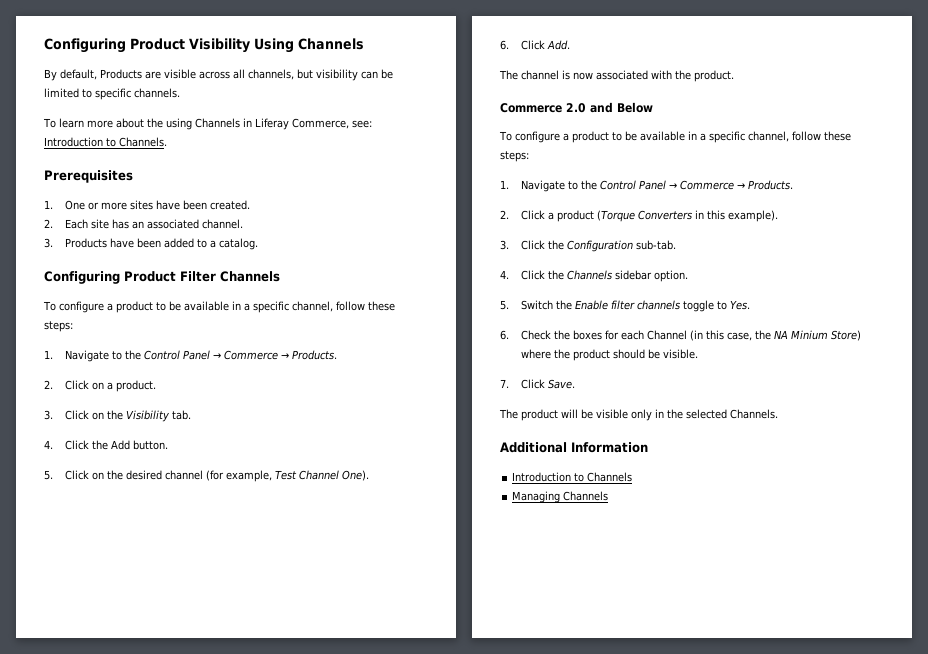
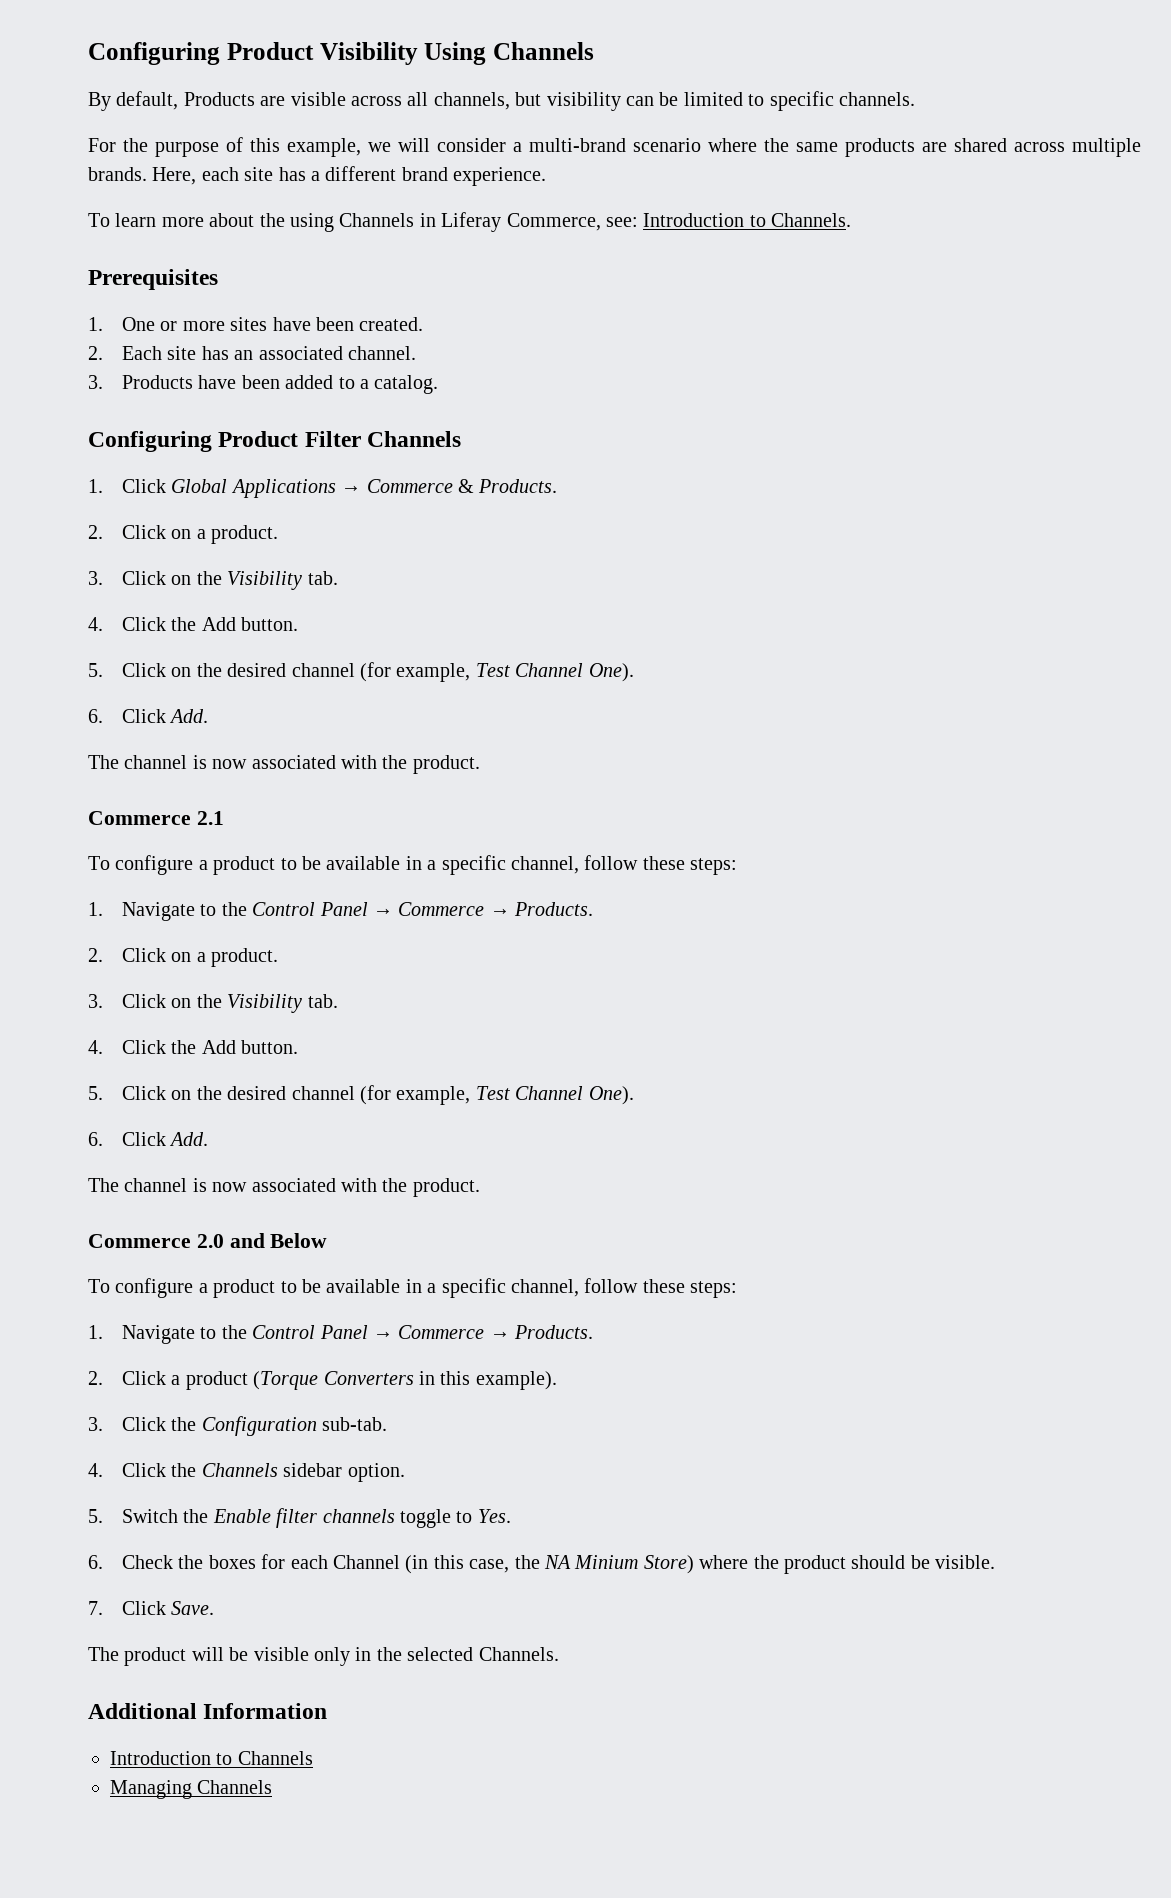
+ For the purpose of this example, we will consider a multi-brand scenario where the same products are shared across multiple brands. Here, each site has a different brand experience.
+ 1. Click Global Applications → Commerce & Products.
+ 2. Click on a product.
+ 3. Click on the Visibility tab.
+ 4. Click the Add button.
+ 5. Click on the desired channel (for example, Test Channel One).
+ 6. Click Add.
+ The channel is now associated with the product.
+ Commerce 2.1

